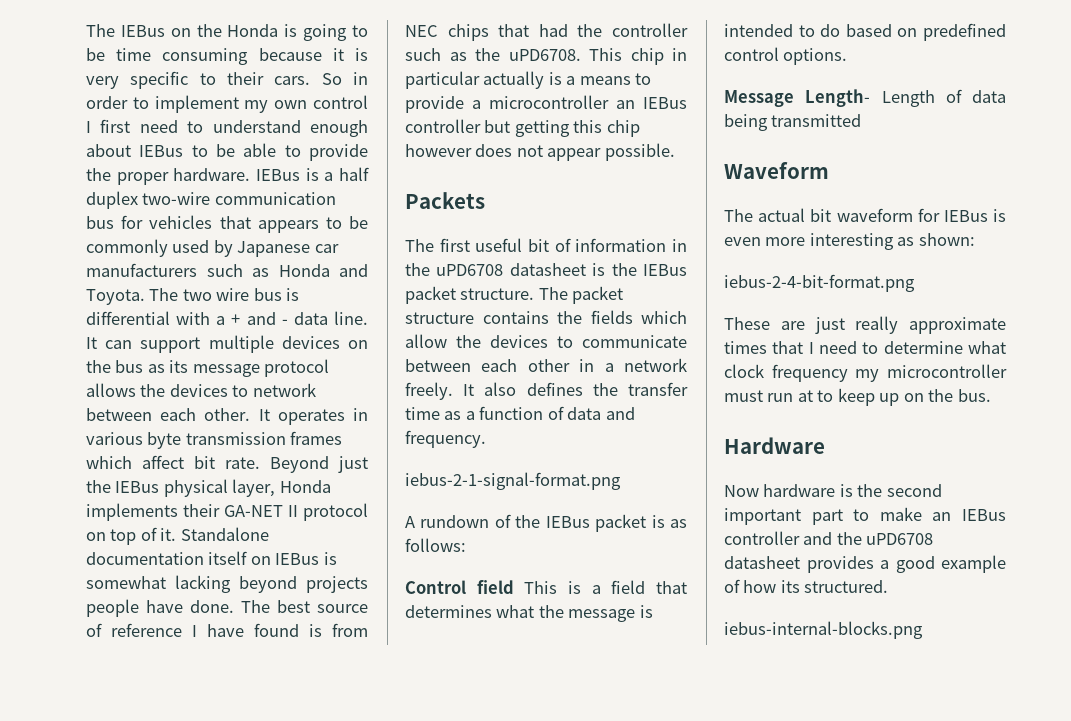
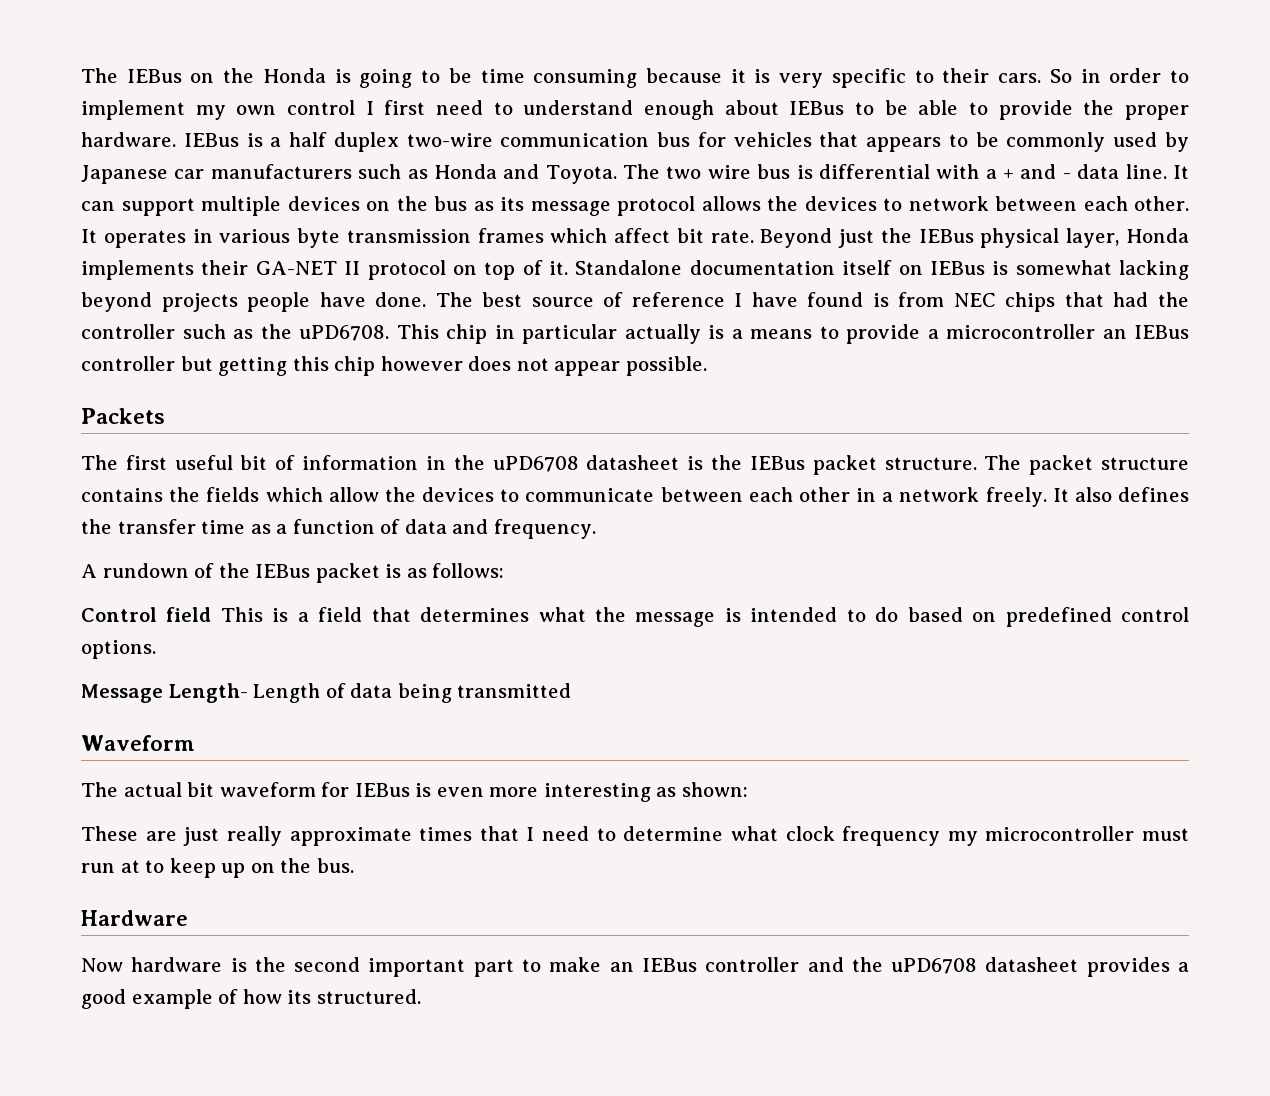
- iebus-2-1-signal-format.png
- iebus-2-4-bit-format.png
- iebus-internal-blocks.png

